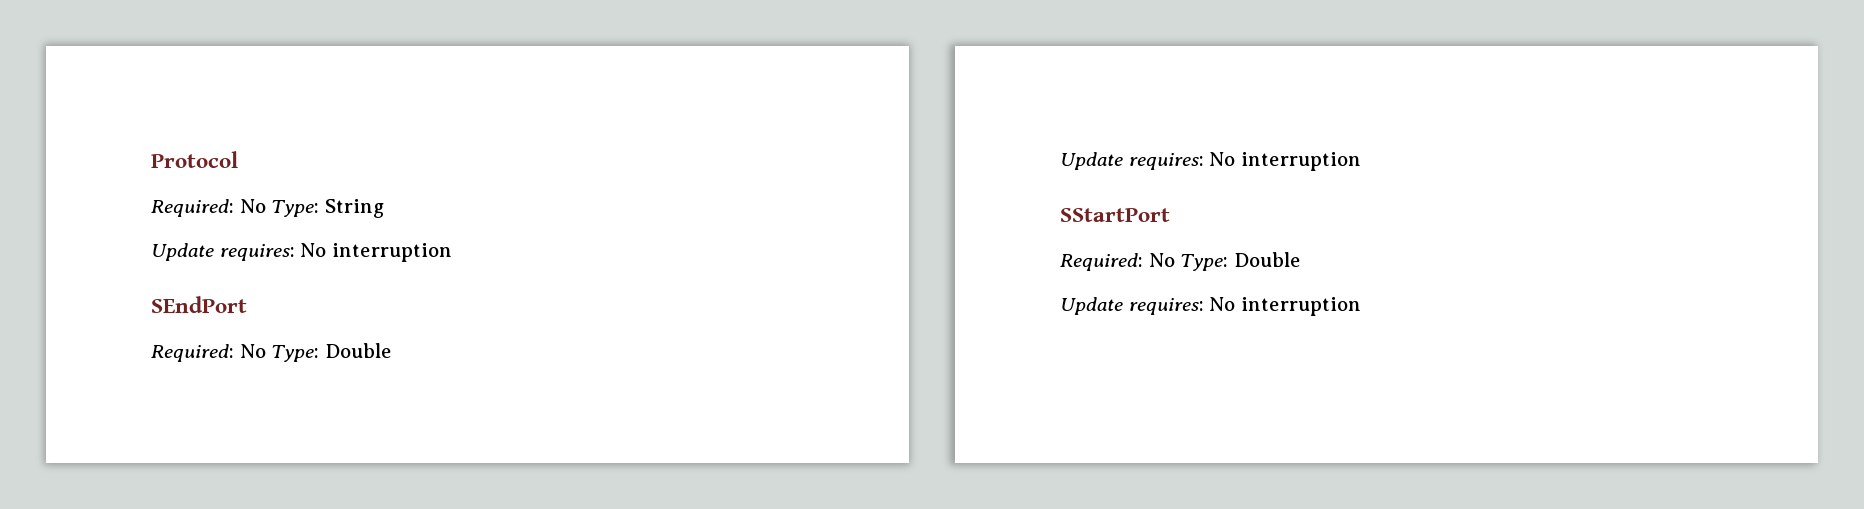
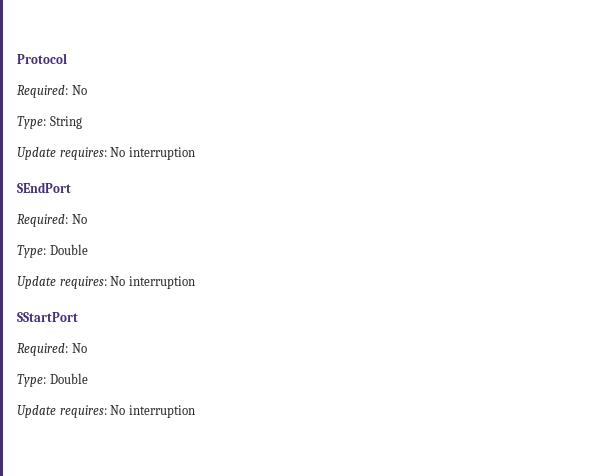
  Protocol
- Required: No Type: String
+ Required: No
+ Type: String
  SEndPort
- Required: No Type: Double
+ Required: No
+ Type: Double
  SStartPort
- Required: No Type: Double
+ Required: No
+ Type: Double

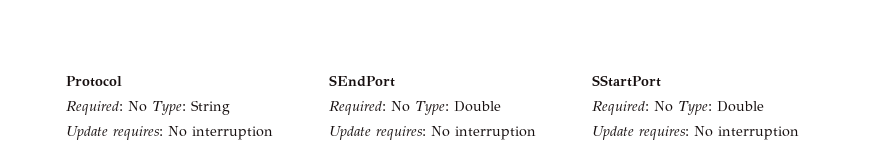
  Protocol
- Required: No
- Type: String
+ Required: No Type: String
  SEndPort
- Required: No
- Type: Double
+ Required: No Type: Double
  SStartPort
- Required: No
- Type: Double
+ Required: No Type: Double

